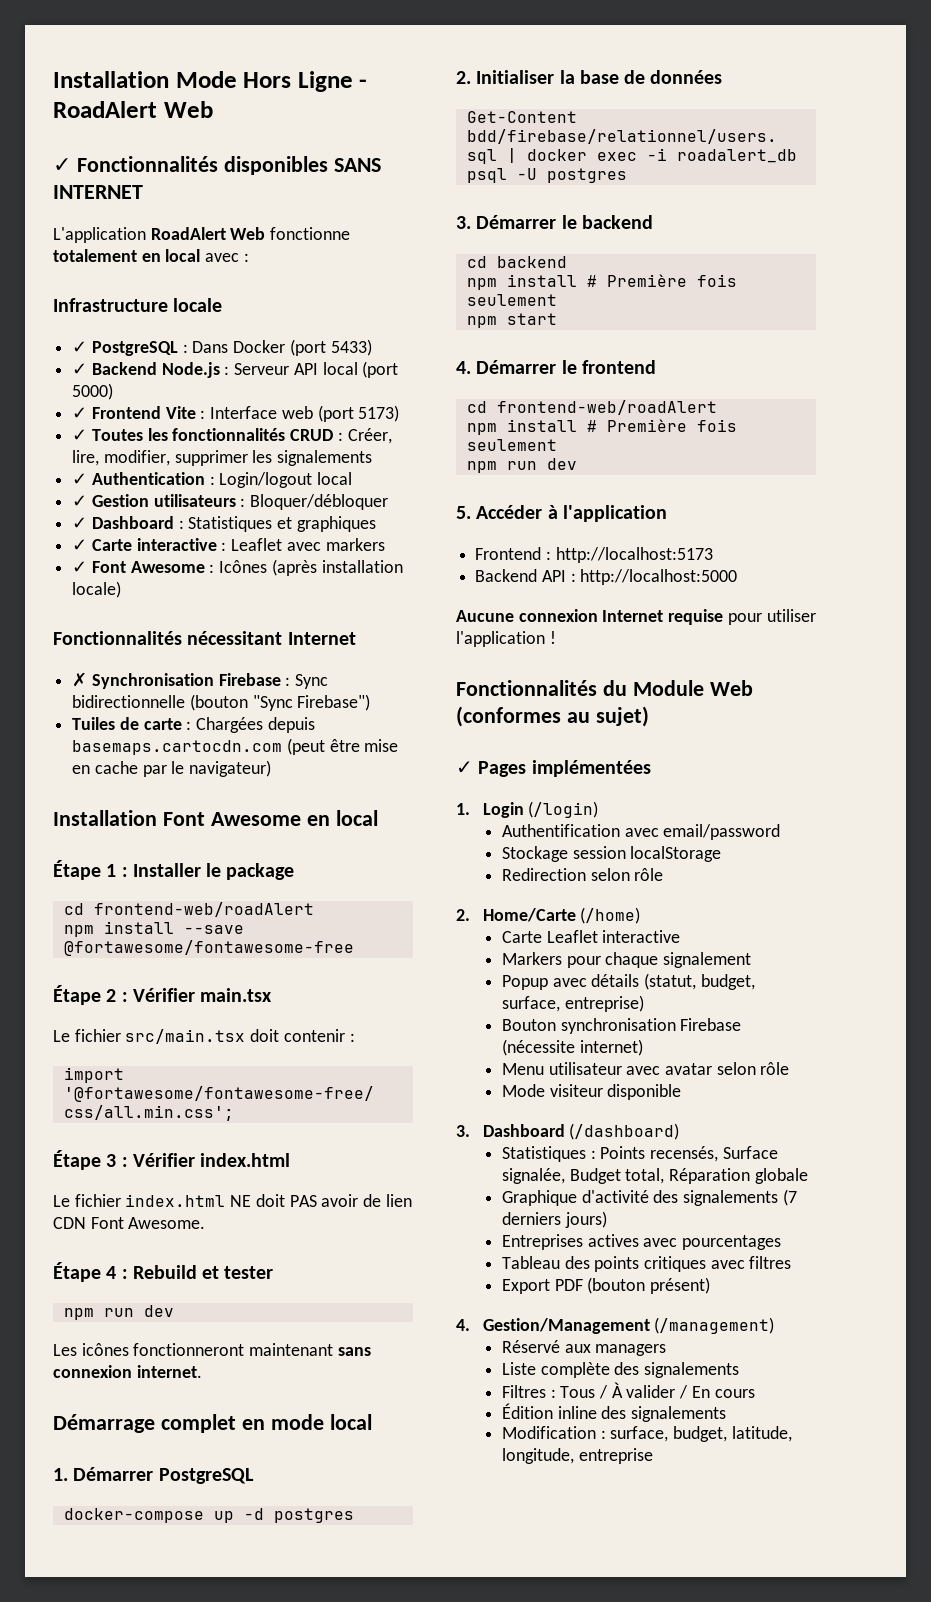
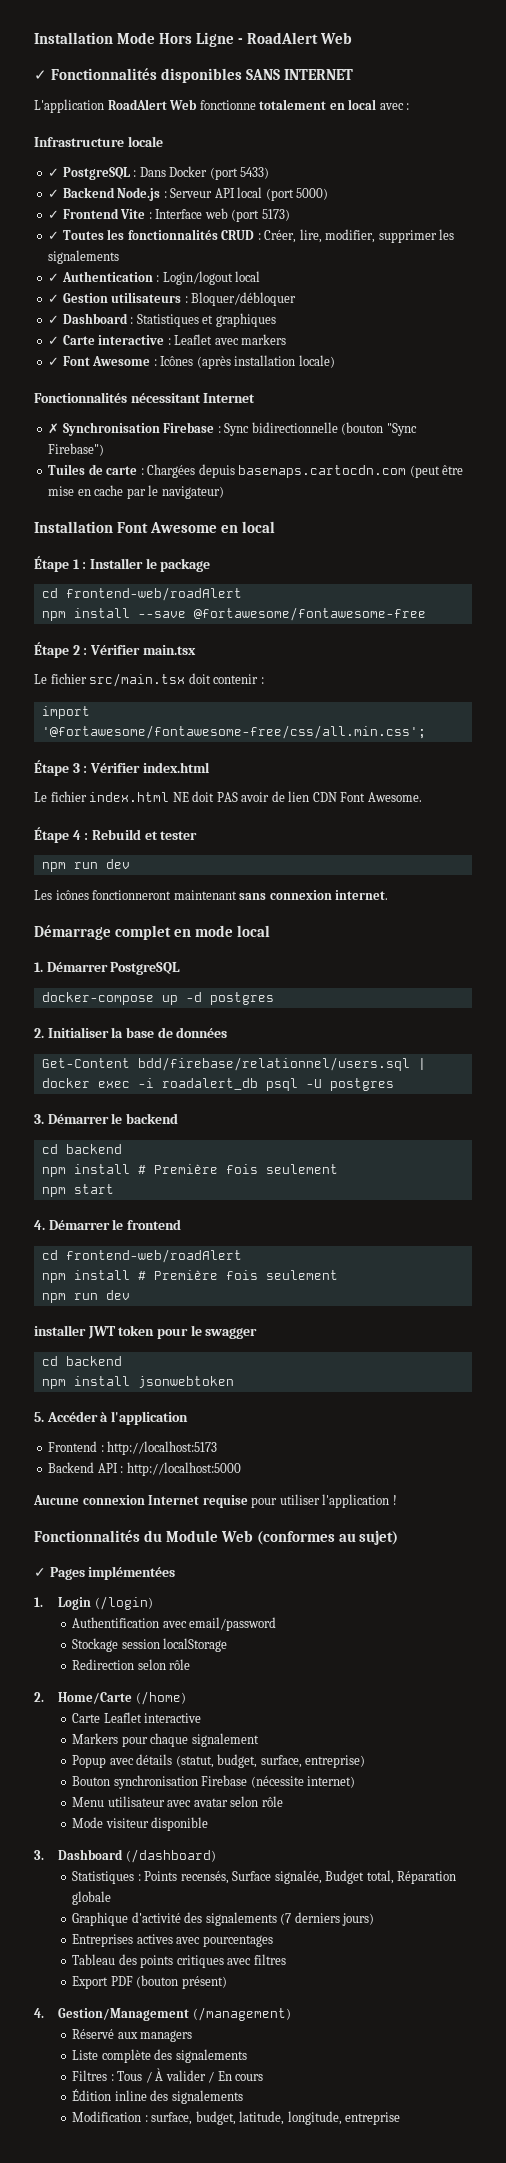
+ installer JWT token pour le swagger
+ cd backend
+ npm install jsonwebtoken

